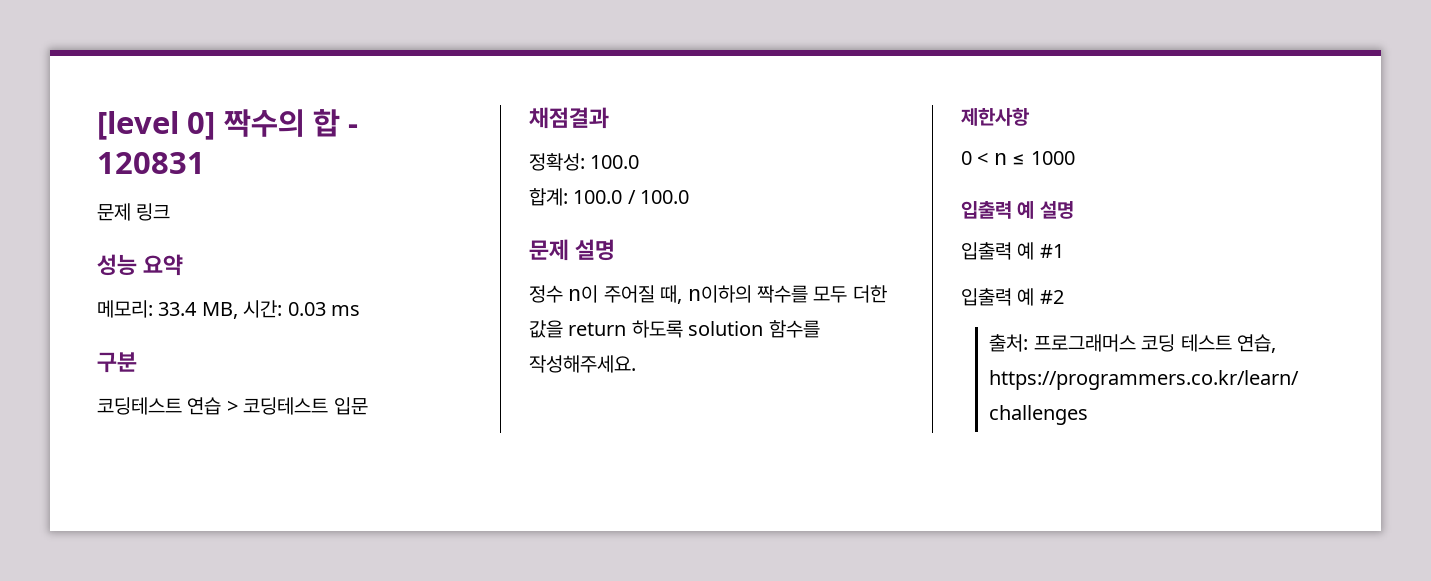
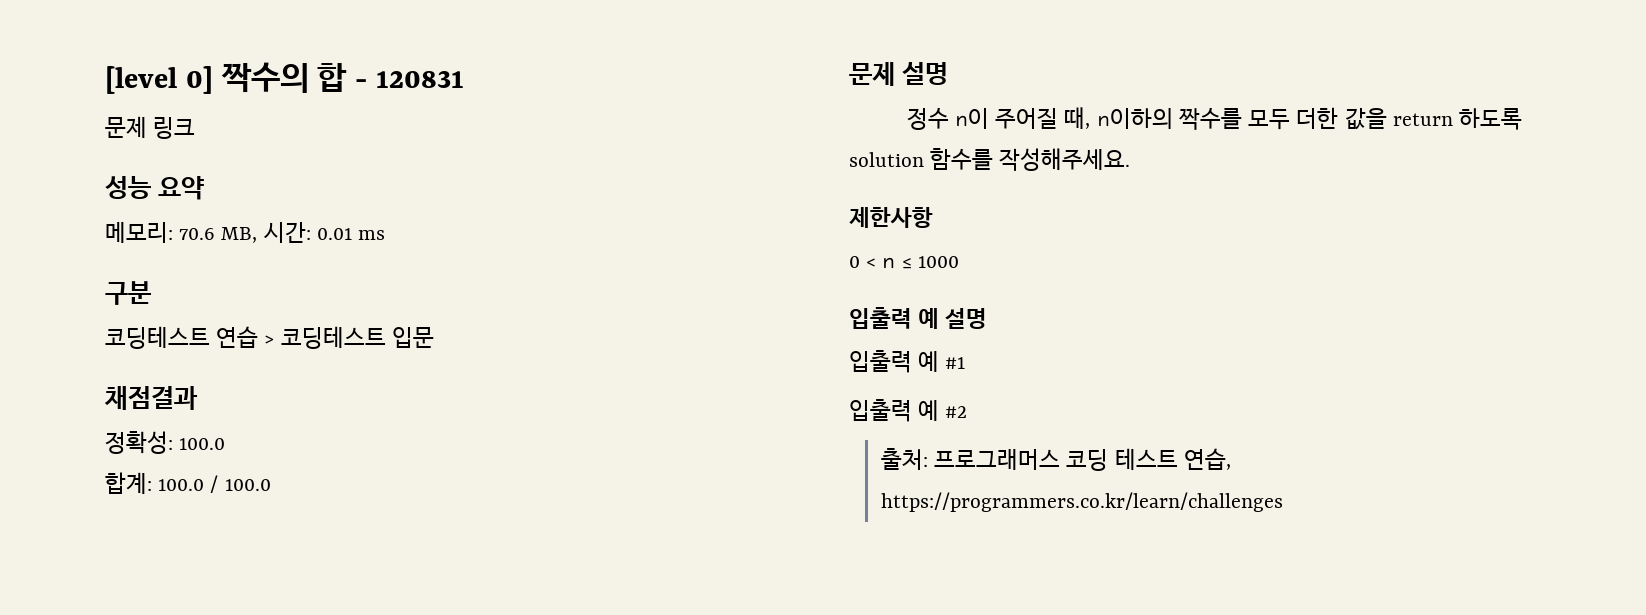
- 메모리: 33.4 MB, 시간: 0.03 ms
+ 메모리: 70.6 MB, 시간: 0.01 ms

